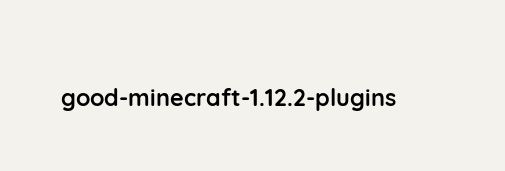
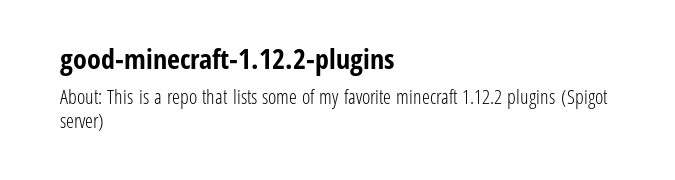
+ About: This is a repo that lists some of my favorite minecraft 1.12.2 plugins (Spigot server)

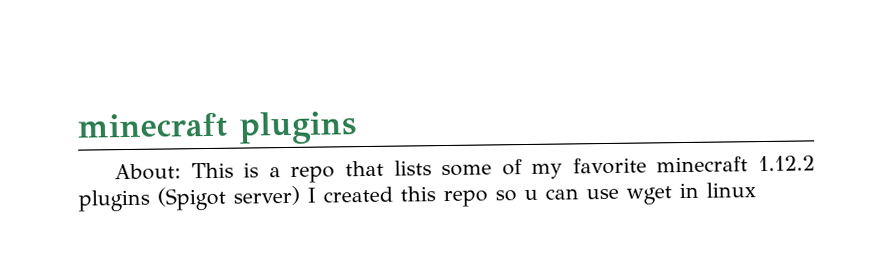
- good-minecraft-1.12.2-plugins
+ minecraft plugins
- About: This is a repo that lists some of my favorite minecraft 1.12.2 plugins (Spigot server)
+ About: This is a repo that lists some of my favorite minecraft 1.12.2 plugins (Spigot server) I created this repo so u can use wget in linux

